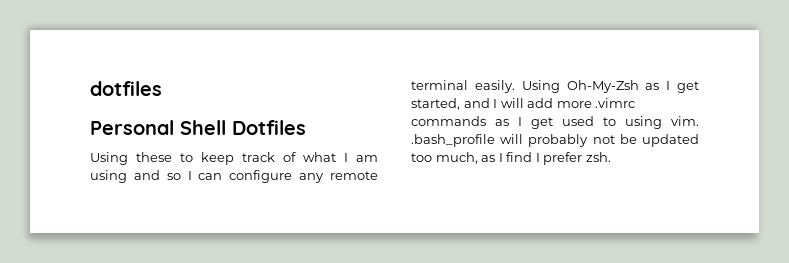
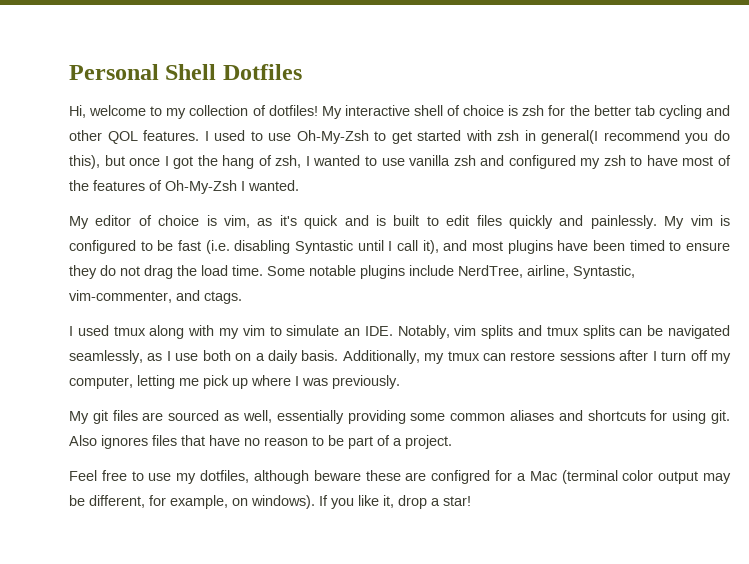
- dotfiles
- Using these to keep track of what I am using and so I can configure any remote terminal easily. Using Oh-My-Zsh as I get started, and I will add more .vimrc commands as I get used to using vim. .bash_profile will probably not be updated too much, as I find I prefer zsh.
+ Hi, welcome to my collection of dotfiles! My interactive shell of choice is zsh for the better tab cycling and other QOL features. I used to use Oh-My-Zsh to get started with zsh in general(I recommend you do this), but once I got the hang of zsh, I wanted to use vanilla zsh and configured my zsh to have most of the features of Oh-My-Zsh I wanted.
+ My editor of choice is vim, as it's quick and is built to edit files quickly and painlessly. My vim is configured to be fast (i.e. disabling Syntastic until I call it), and most plugins have been timed to ensure they do not drag the load time. Some notable plugins include NerdTree, airline, Syntastic, vim-commenter, and ctags.
+ I used tmux along with my vim to simulate an IDE. Notably, vim splits and tmux splits can be navigated seamlessly, as I use both on a daily basis. Additionally, my tmux can restore sessions after I turn off my computer, letting me pick up where I was previously.
+ My git files are sourced as well, essentially providing some common aliases and shortcuts for using git. Also ignores files that have no reason to be part of a project.
+ Feel free to use my dotfiles, although beware these are configred for a Mac (terminal color output may be different, for example, on windows). If you like it, drop a star!

